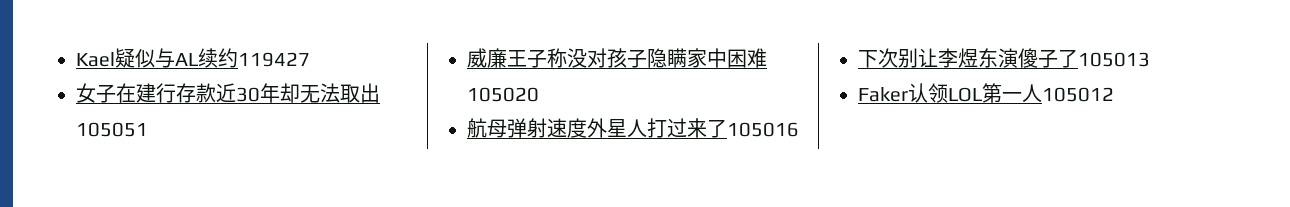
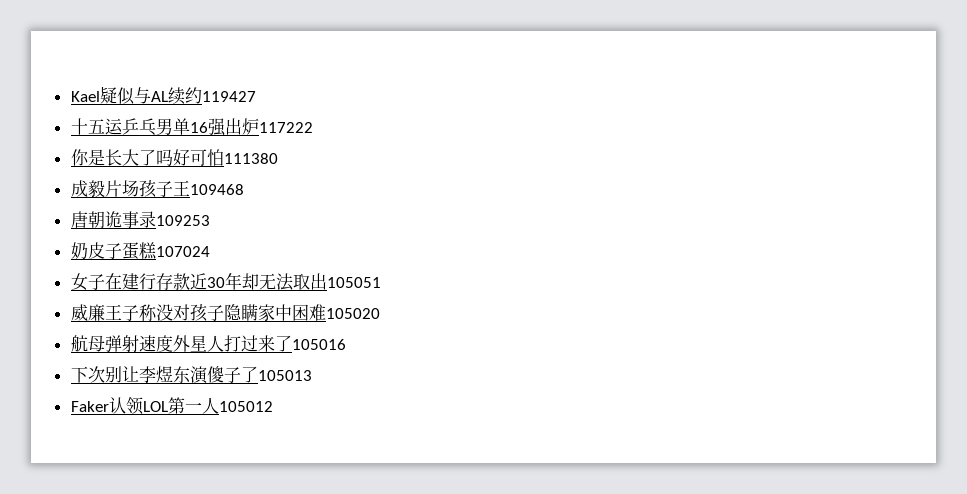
+ 十五运乒乓男单16强出炉117222
+ 你是长大了吗好可怕111380
+ 成毅片场孩子王109468
+ 唐朝诡事录109253
+ 奶皮子蛋糕107024

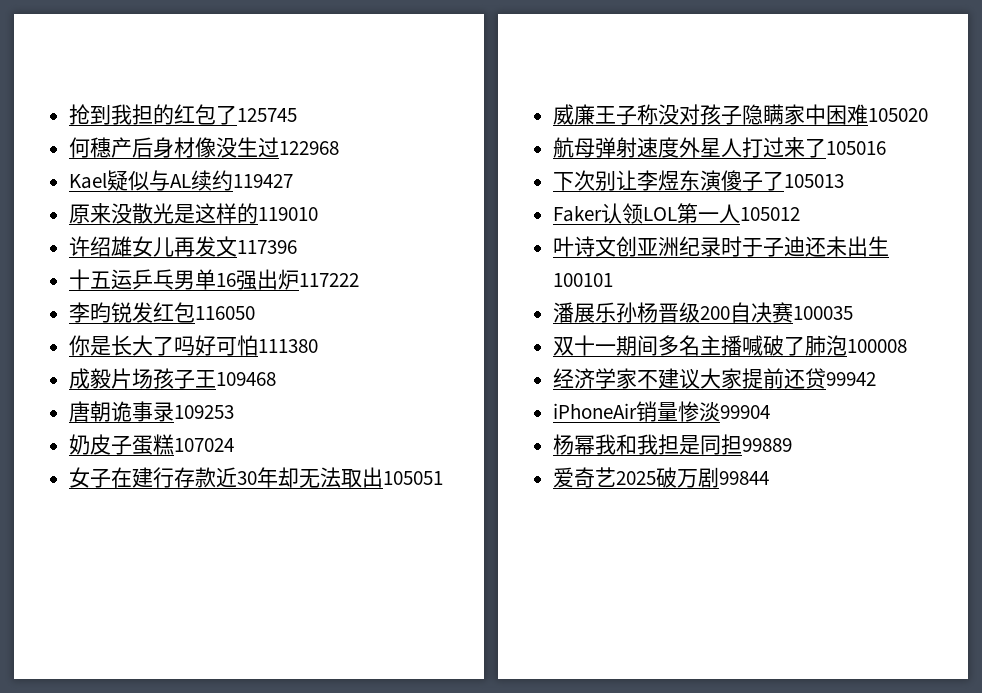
+ 抢到我担的红包了125745
+ 何穗产后身材像没生过122968
+ 原来没散光是这样的119010
+ 许绍雄女儿再发文117396
+ 李昀锐发红包116050
+ 叶诗文创亚洲纪录时于子迪还未出生100101
+ 潘展乐孙杨晋级200自决赛100035
+ 双十一期间多名主播喊破了肺泡100008
+ 经济学家不建议大家提前还贷99942
+ iPhoneAir销量惨淡99904
+ 杨幂我和我担是同担99889
+ 爱奇艺2025破万剧99844

